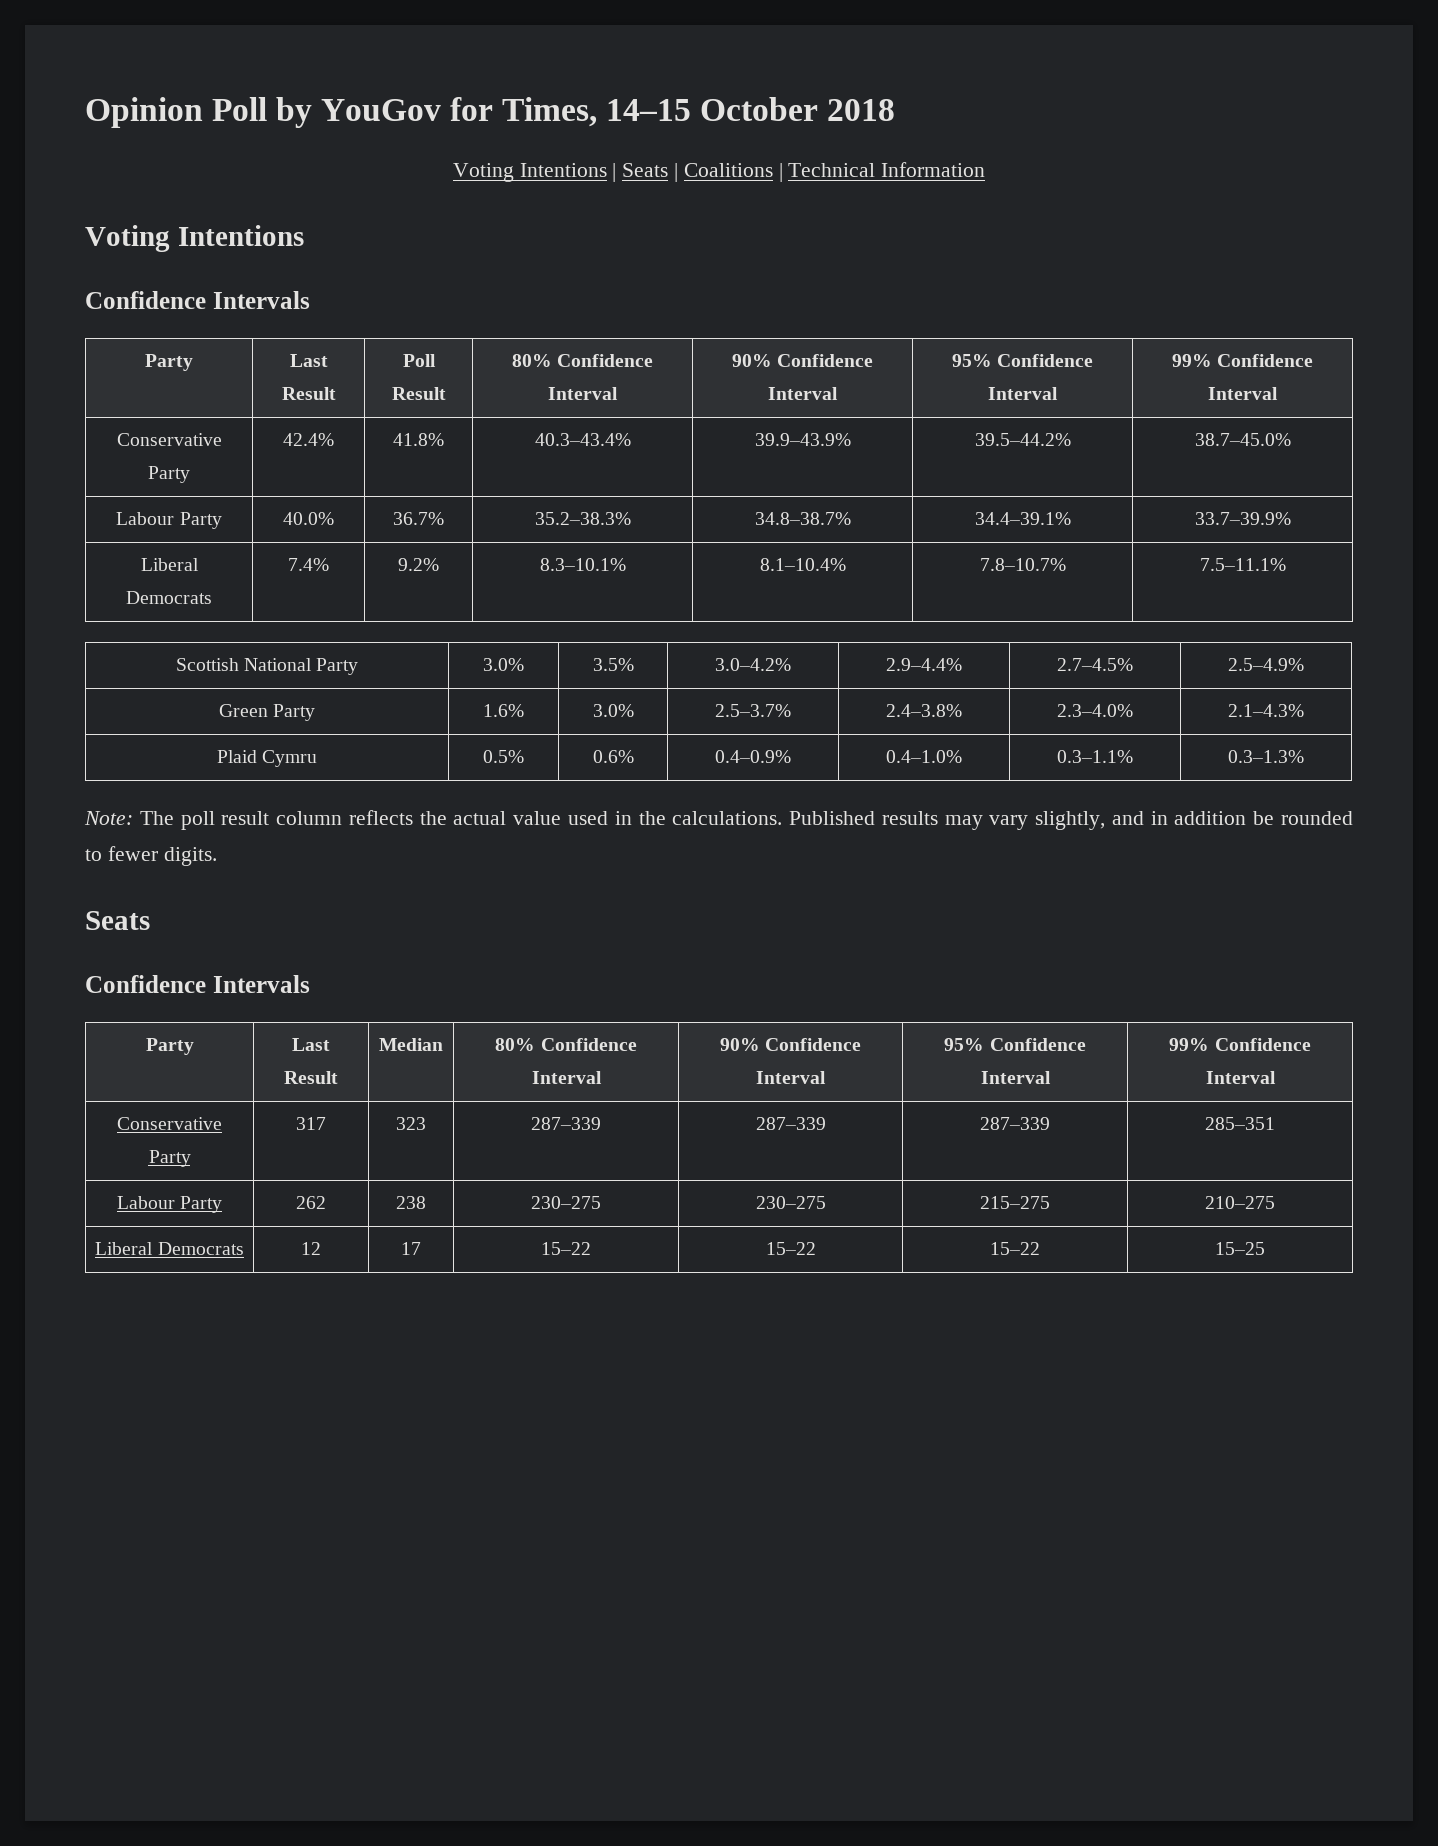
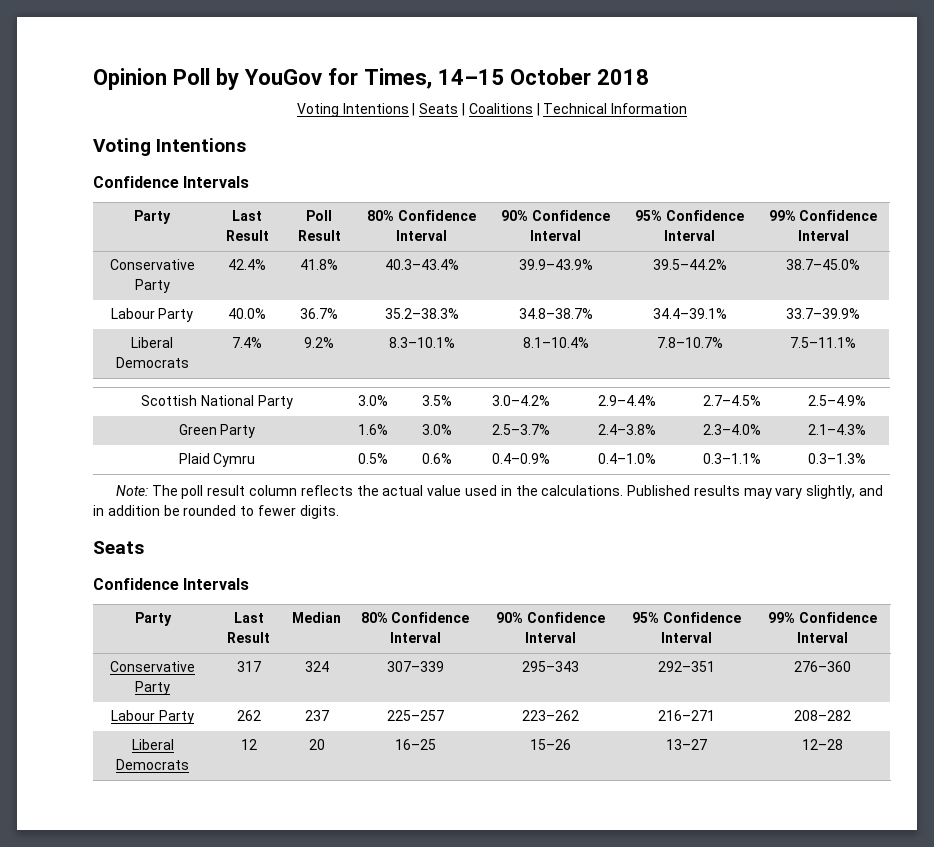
- Conservative Party | 317 | 323 | 287–339 | 287–339 | 287–339 | 285–351
- Labour Party | 262 | 238 | 230–275 | 230–275 | 215–275 | 210–275
- Liberal Democrats | 12 | 17 | 15–22 | 15–22 | 15–22 | 15–25
+ Conservative Party | 317 | 324 | 307–339 | 295–343 | 292–351 | 276–360
+ Labour Party | 262 | 237 | 225–257 | 223–262 | 216–271 | 208–282
+ Liberal Democrats | 12 | 20 | 16–25 | 15–26 | 13–27 | 12–28

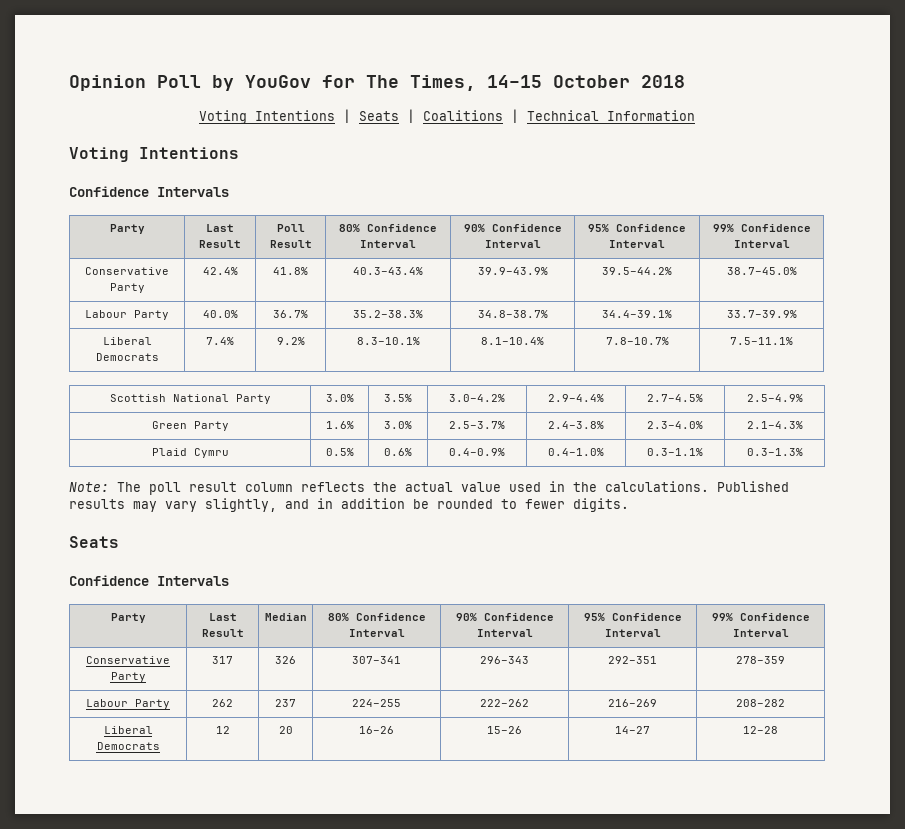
- Opinion Poll by YouGov for Times, 14–15 October 2018
+ Opinion Poll by YouGov for The Times, 14–15 October 2018
- Conservative Party | 317 | 324 | 307–339 | 295–343 | 292–351 | 276–360
+ Conservative Party | 317 | 326 | 307–341 | 296–343 | 292–351 | 278–359
- Labour Party | 262 | 237 | 225–257 | 223–262 | 216–271 | 208–282
+ Labour Party | 262 | 237 | 224–255 | 222–262 | 216–269 | 208–282
- Liberal Democrats | 12 | 20 | 16–25 | 15–26 | 13–27 | 12–28
+ Liberal Democrats | 12 | 20 | 16–26 | 15–26 | 14–27 | 12–28

